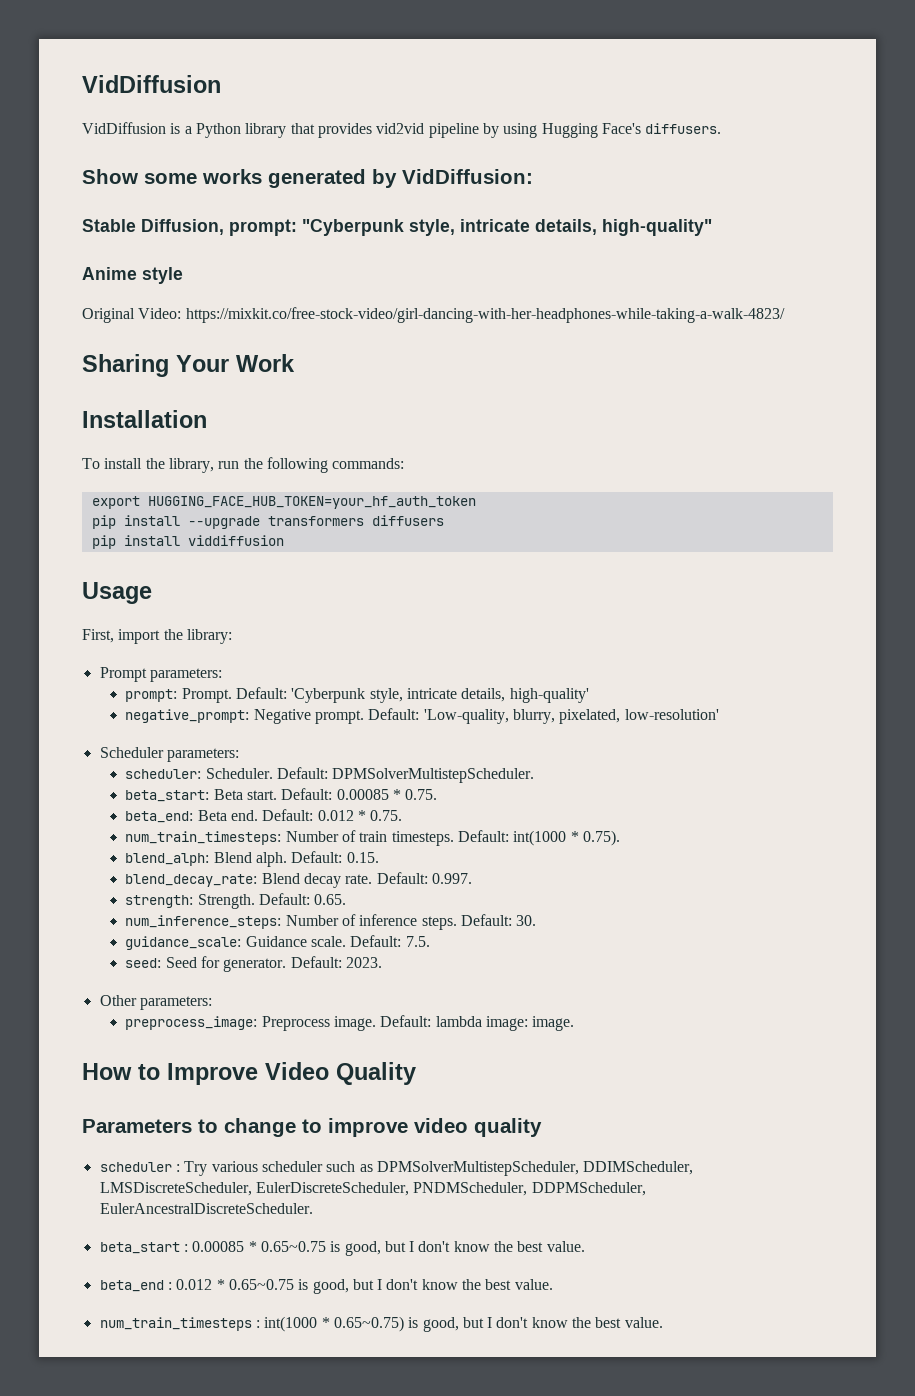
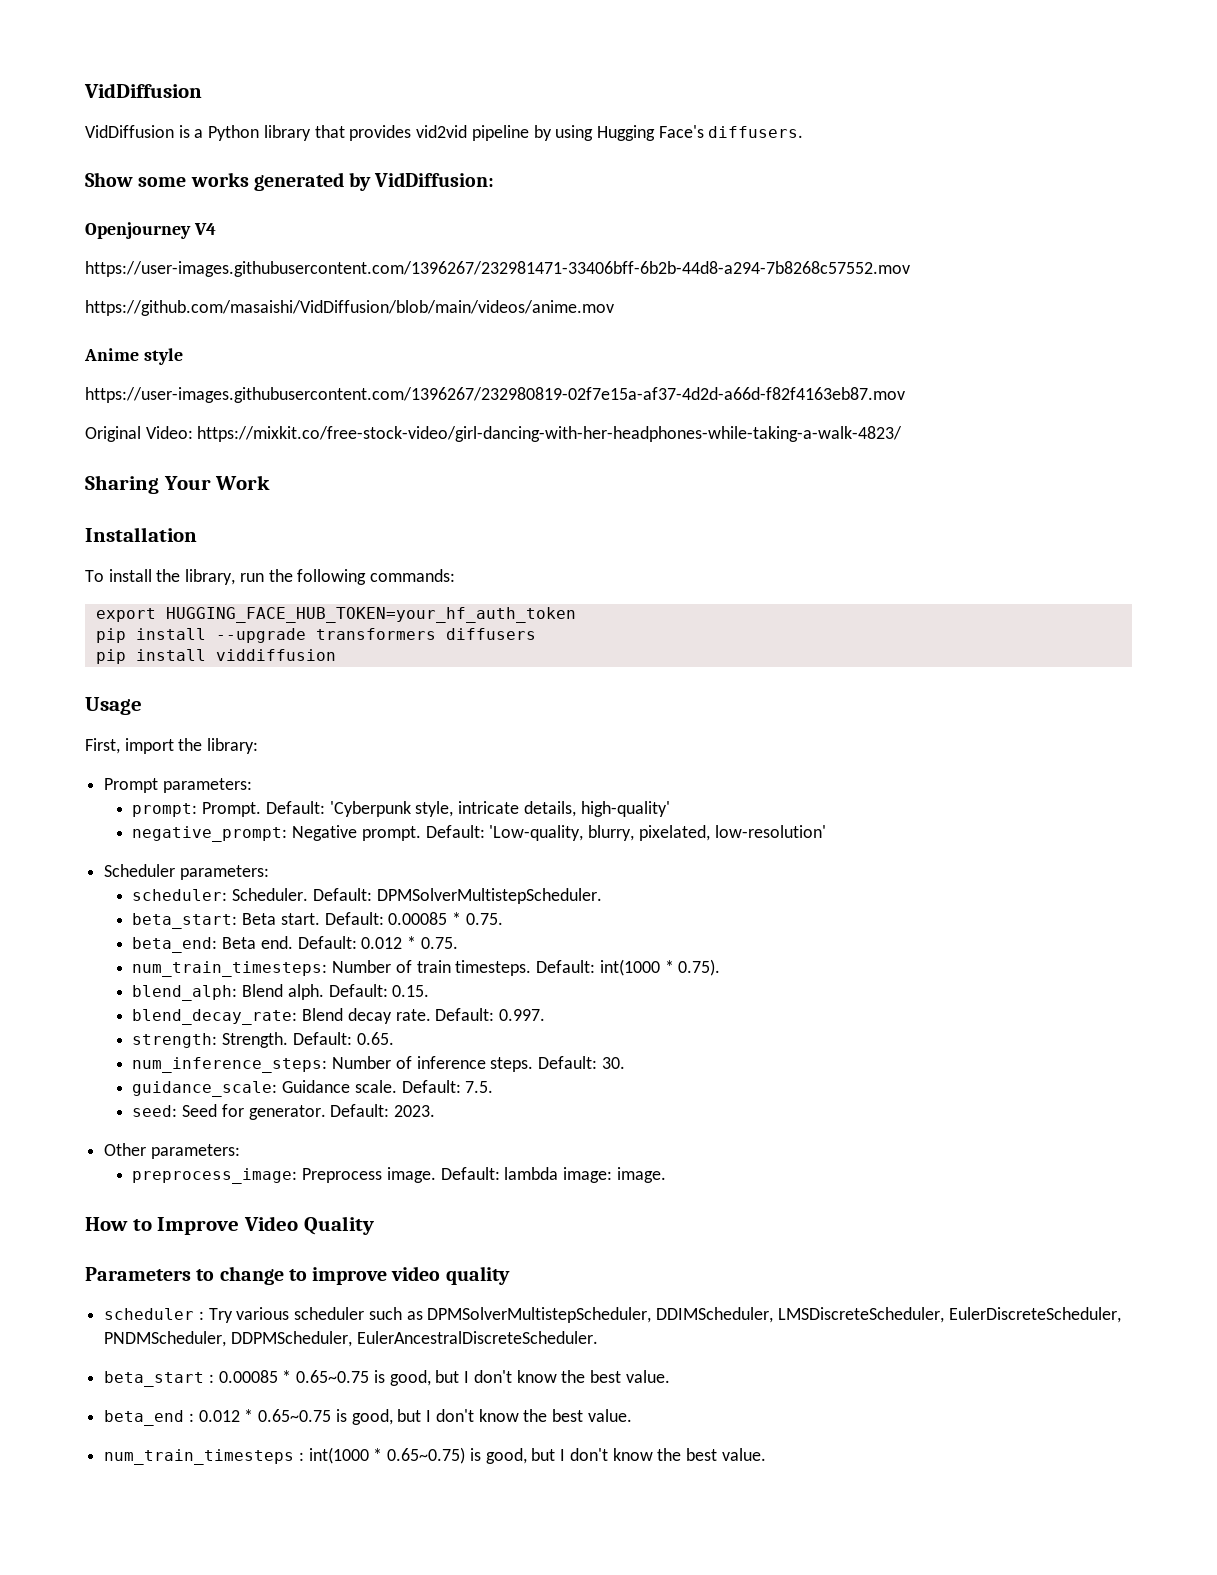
- Stable Diffusion, prompt: "Cyberpunk style, intricate details, high-quality"
+ Openjourney V4
+ https://user-images.githubusercontent.com/1396267/232981471-33406bff-6b2b-44d8-a294-7b8268c57552.mov
+ https://github.com/masaishi/VidDiffusion/blob/main/videos/anime.mov
+ https://user-images.githubusercontent.com/1396267/232980819-02f7e15a-af37-4d2d-a66d-f82f4163eb87.mov

